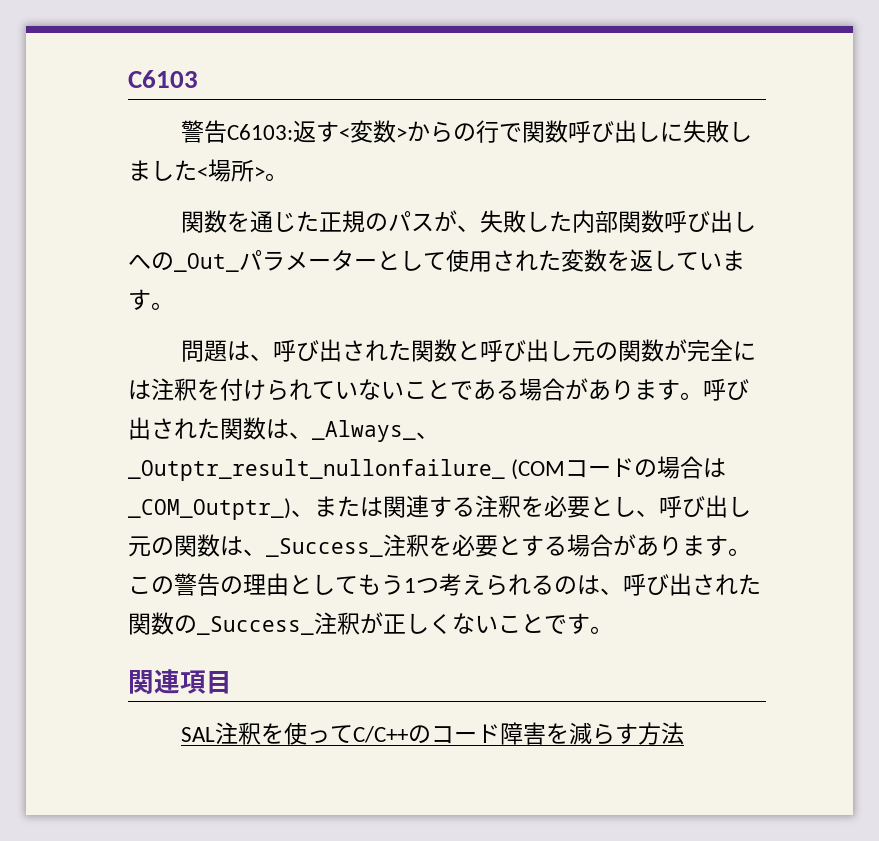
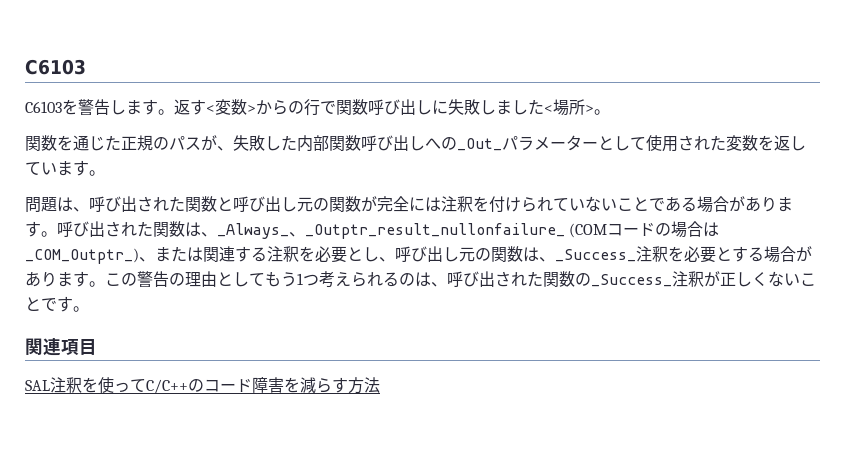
- 警告C6103:返す<変数>からの行で関数呼び出しに失敗しました<場所>。
+ C6103を警告します。返す<変数>からの行で関数呼び出しに失敗しました<場所>。

